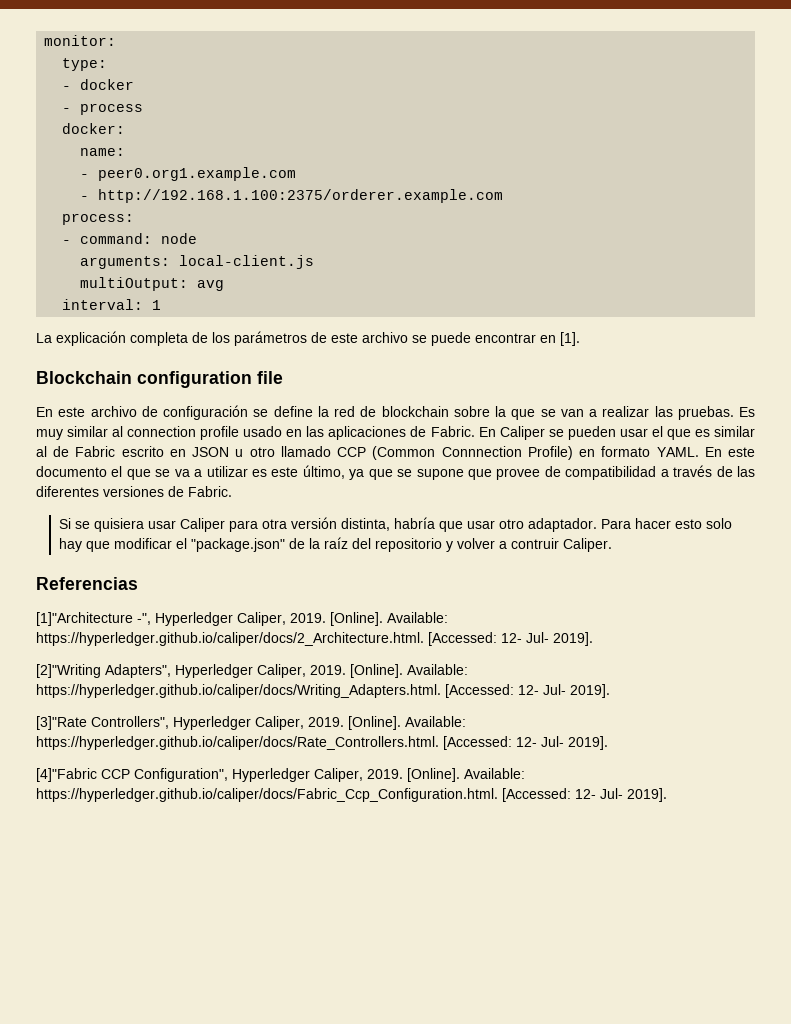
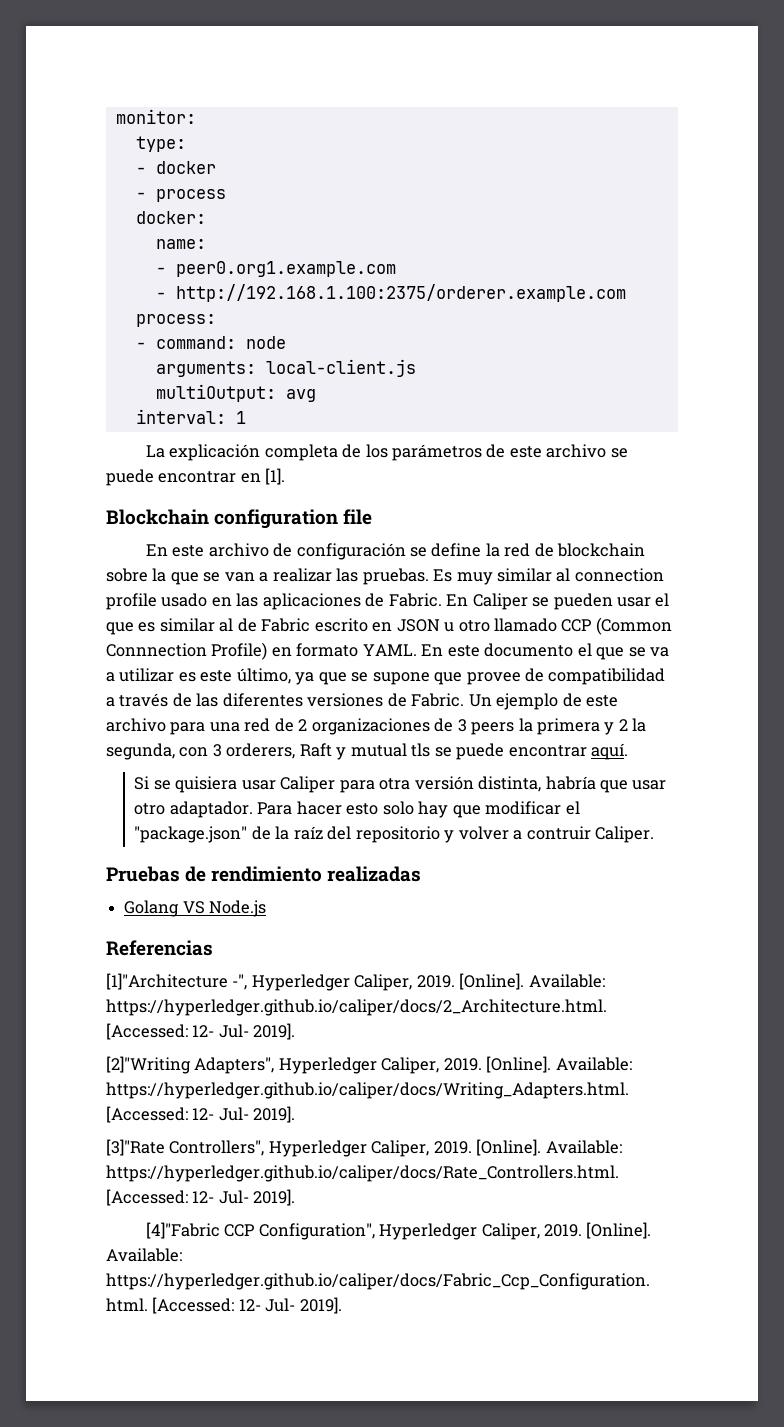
+ Un ejemplo de este archivo para una red de 2 organizaciones de 3 peers la primera y 2 la segunda, con 3 orderers, Raft y mutual tls se puede encontrar aquí.
+ Pruebas de rendimiento realizadas
+ Golang VS Node.js

